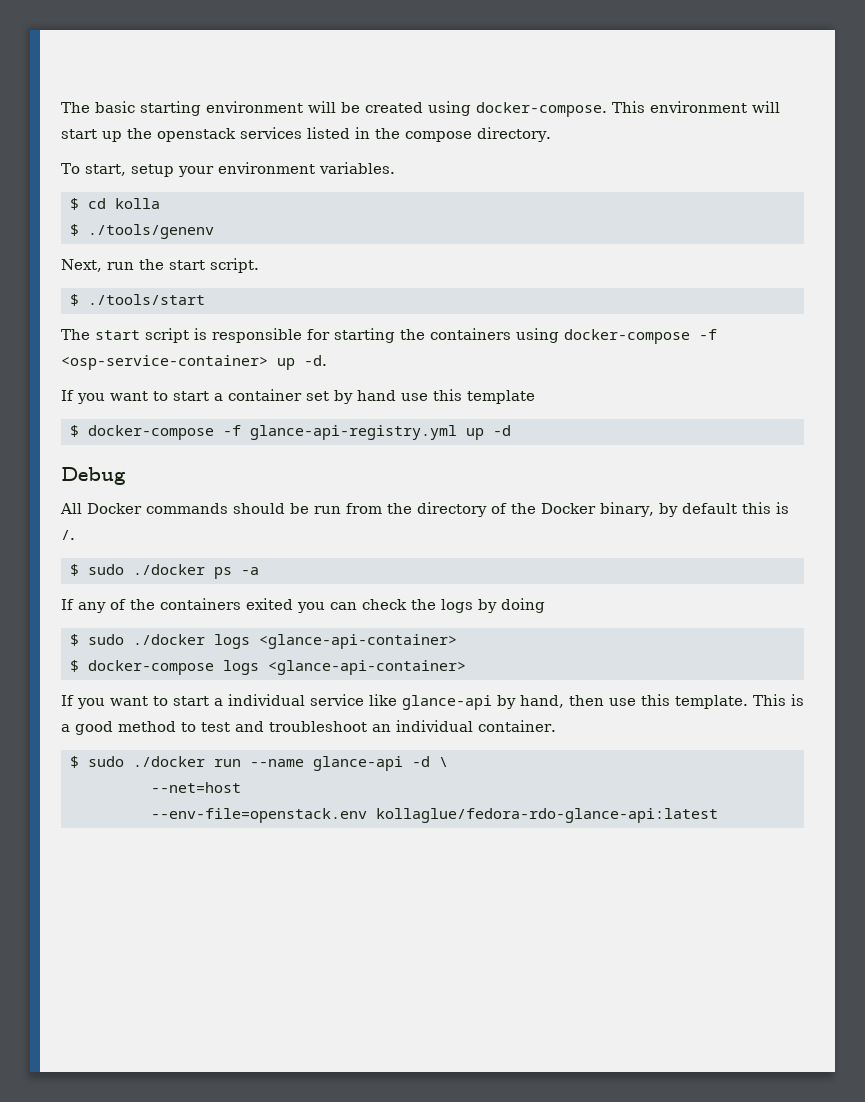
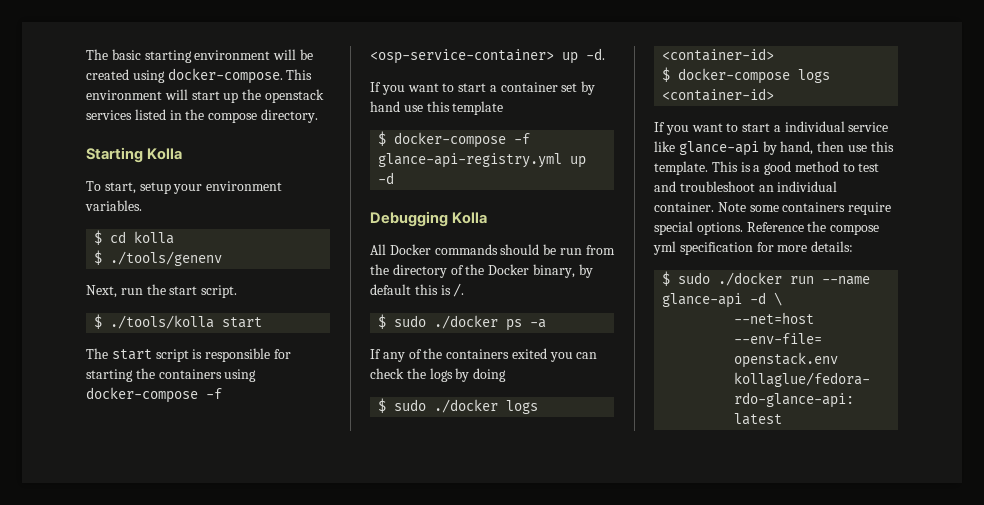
+ Starting Kolla
- $ ./tools/start
+ $ ./tools/kolla start
- Debug
+ Debugging Kolla
- $ sudo ./docker logs <glance-api-container>
+ $ sudo ./docker logs <container-id>
- $ docker-compose logs <glance-api-container>
+ $ docker-compose logs <container-id>
+ Note some containers require special options. Reference the compose yml specification for more details:

